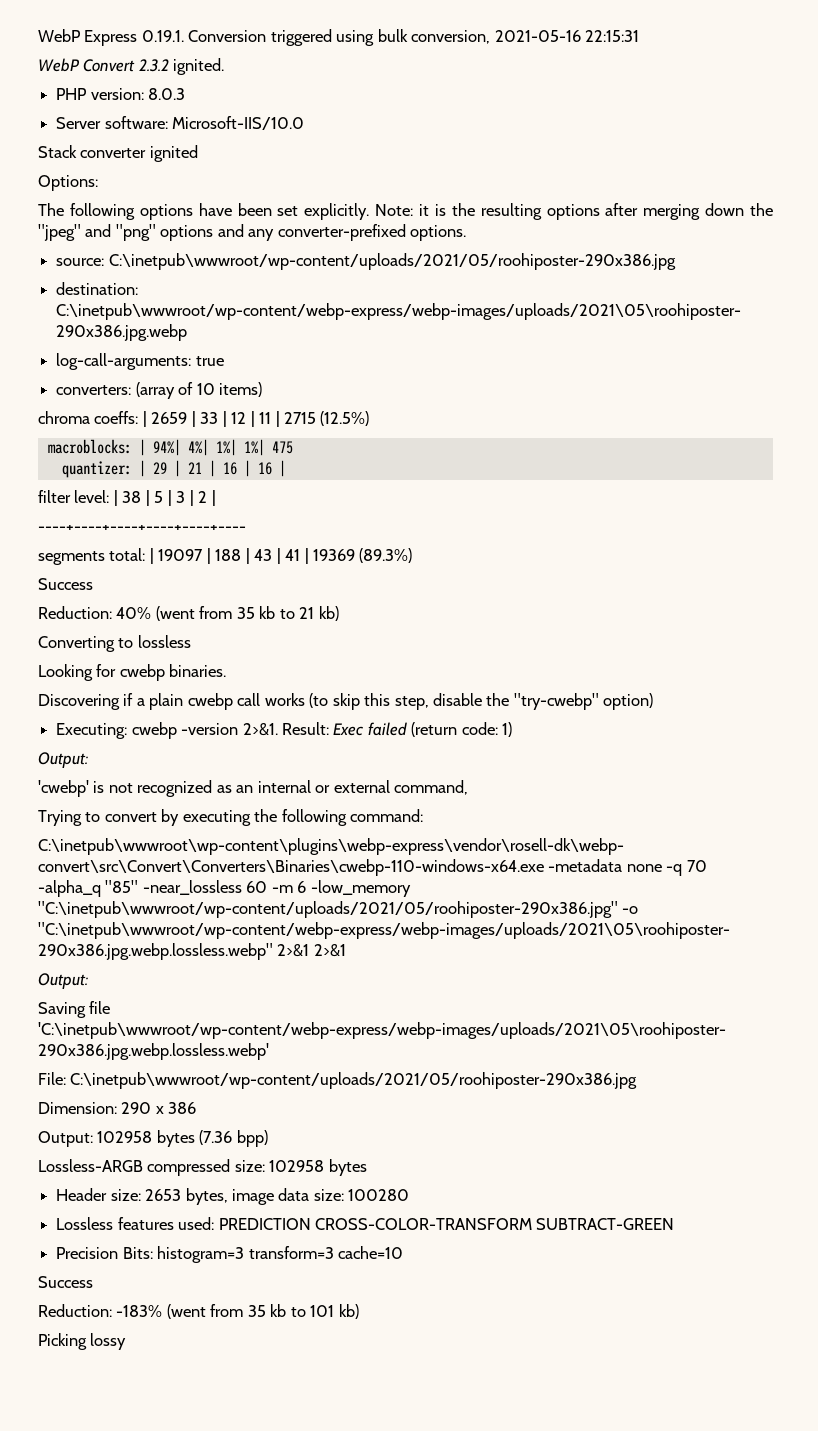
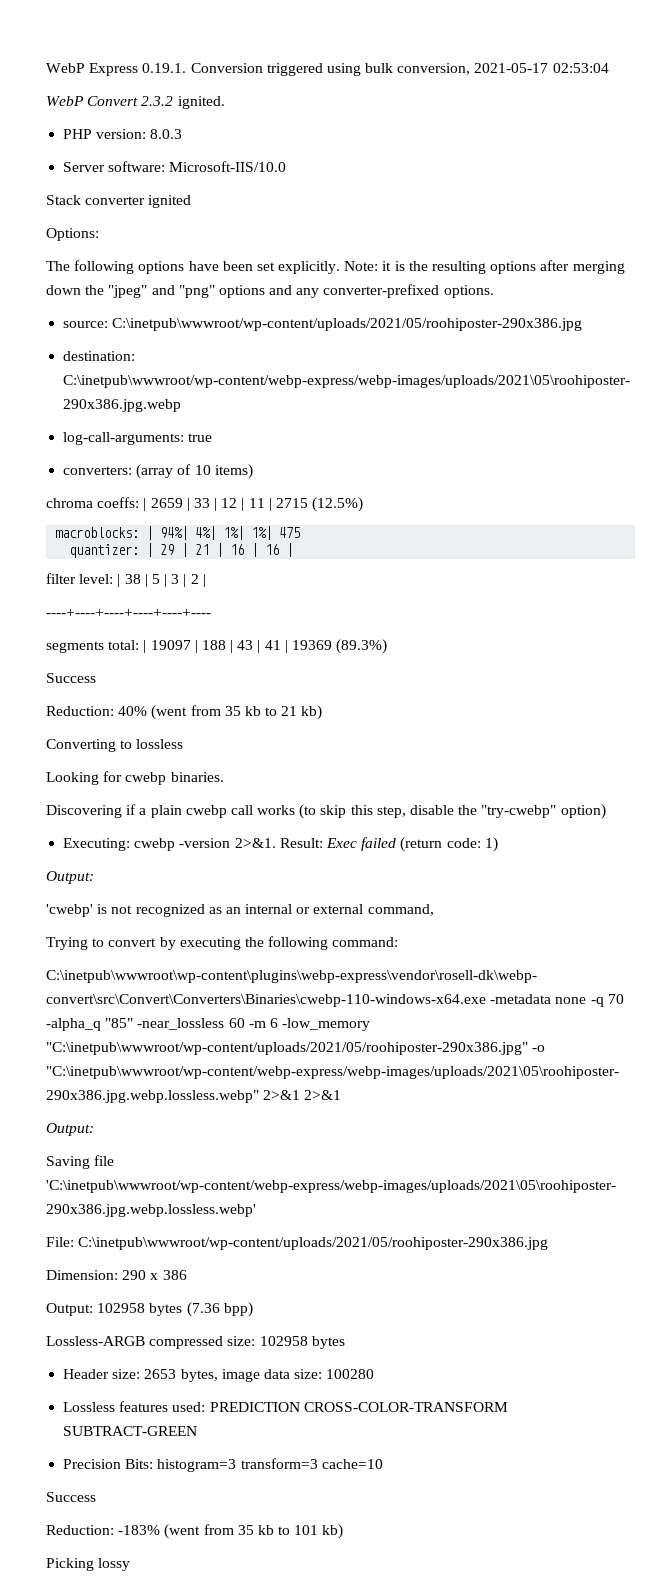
- WebP Express 0.19.1. Conversion triggered using bulk conversion, 2021-05-16 22:15:31
+ WebP Express 0.19.1. Conversion triggered using bulk conversion, 2021-05-17 02:53:04

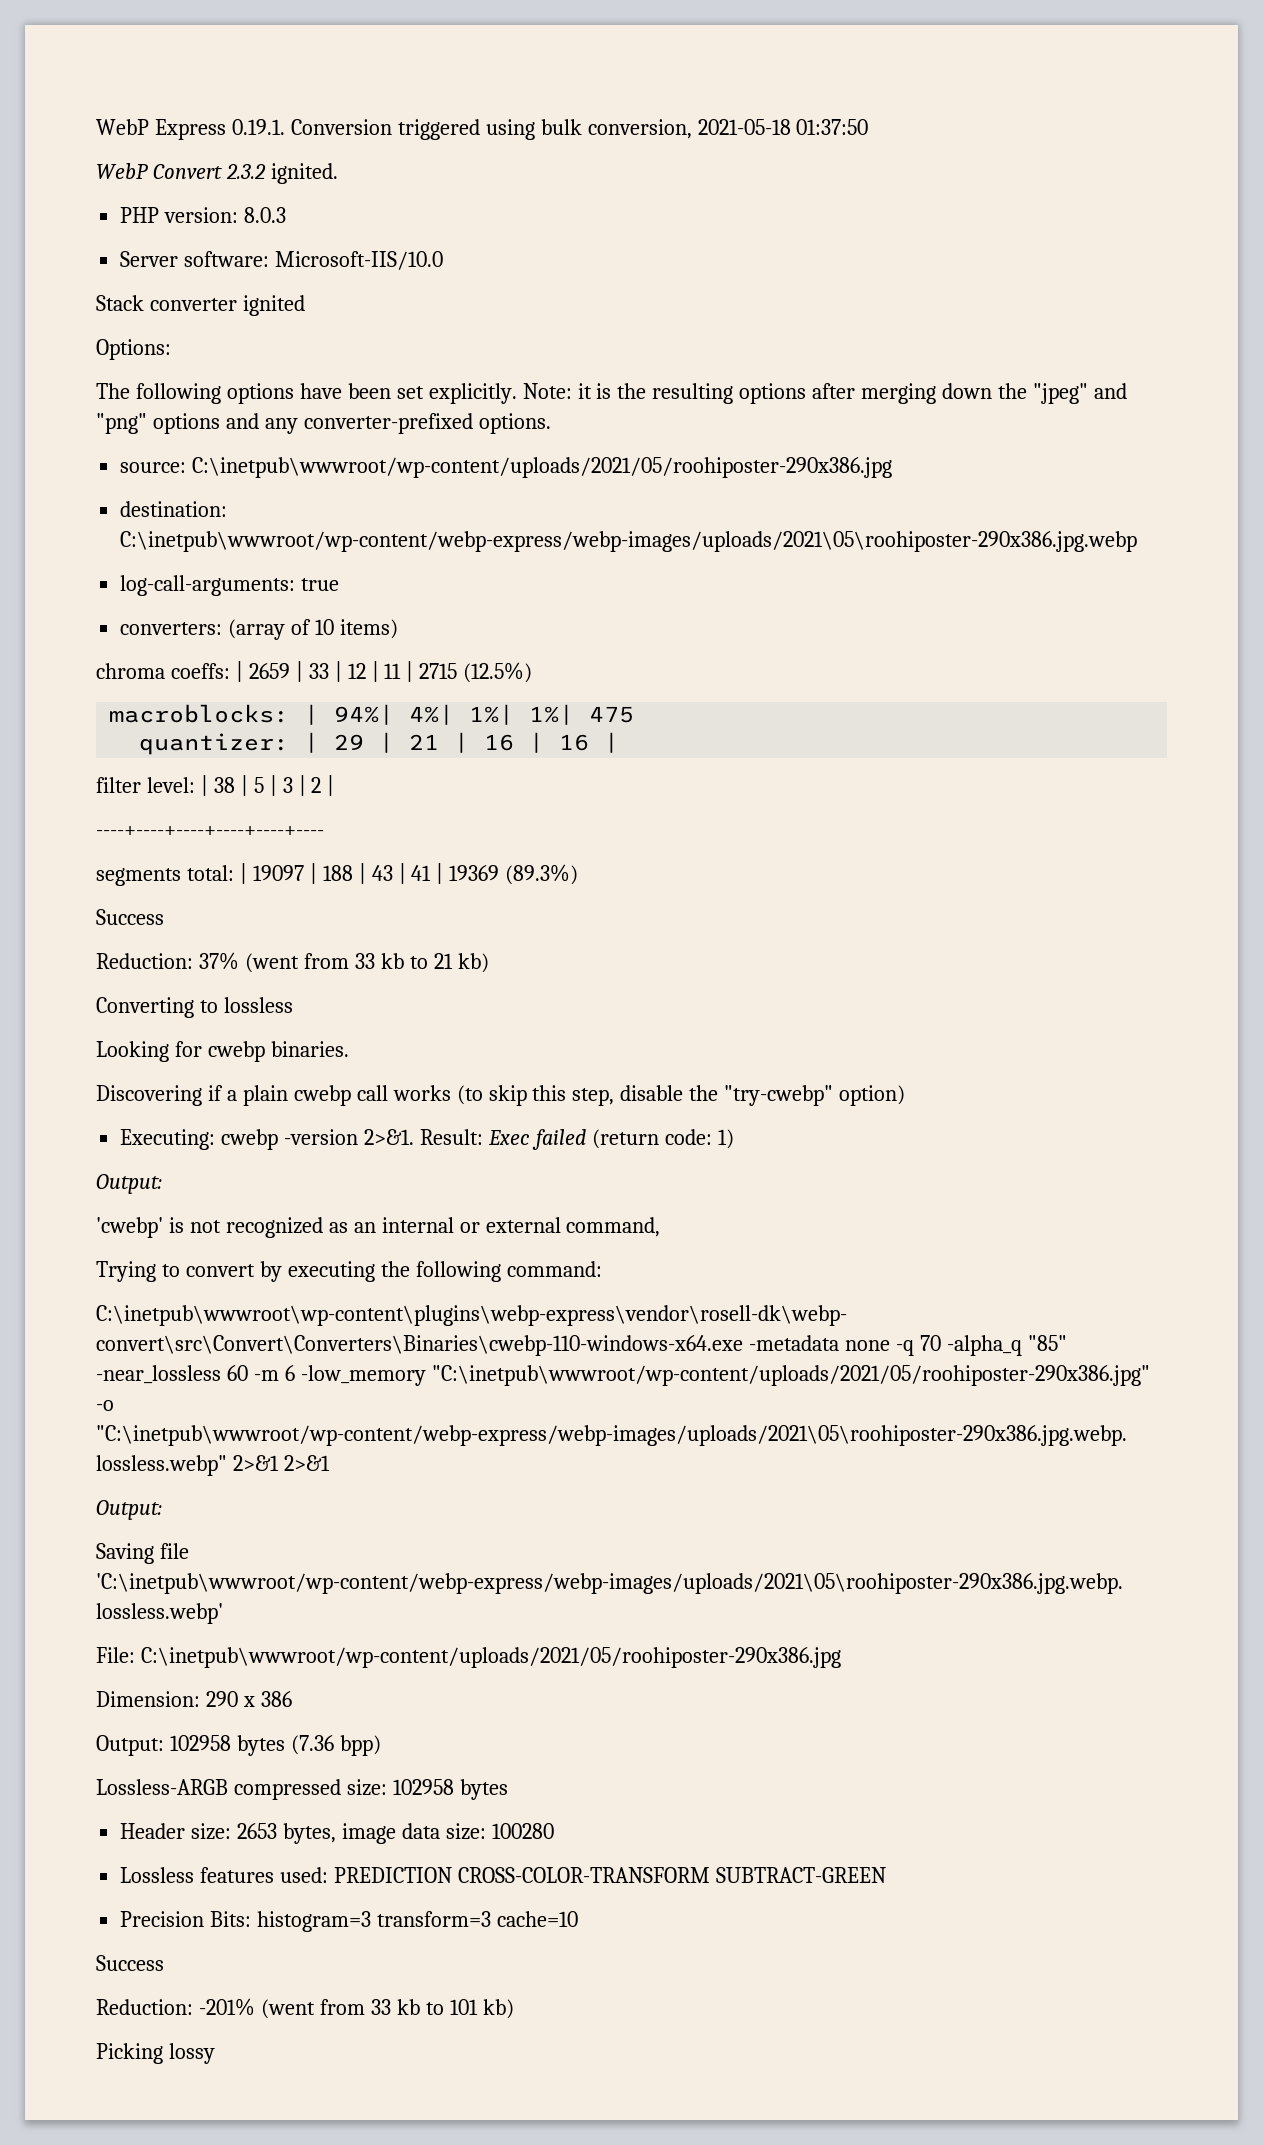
- WebP Express 0.19.1. Conversion triggered using bulk conversion, 2021-05-17 02:53:04
+ WebP Express 0.19.1. Conversion triggered using bulk conversion, 2021-05-18 01:37:50
- Reduction: 40% (went from 35 kb to 21 kb)
+ Reduction: 37% (went from 33 kb to 21 kb)
- Reduction: -183% (went from 35 kb to 101 kb)
+ Reduction: -201% (went from 33 kb to 101 kb)

